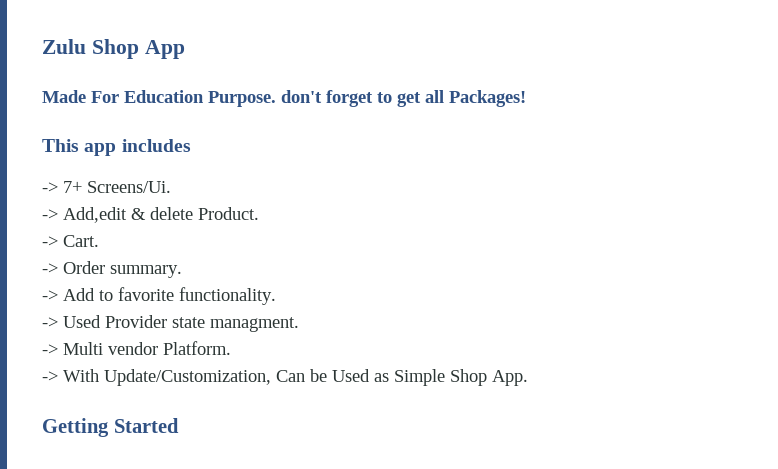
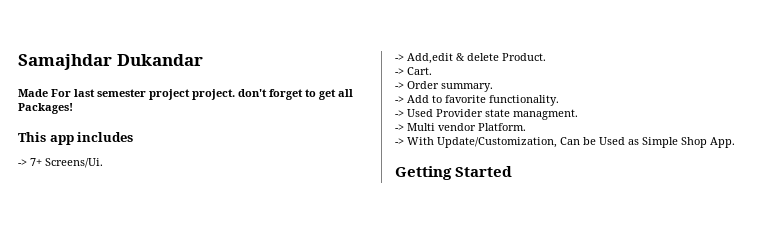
- Zulu Shop App
+ Samajhdar Dukandar
- Made For Education Purpose. don't forget to get all Packages!
+ Made For last semester project project. don't forget to get all Packages!

